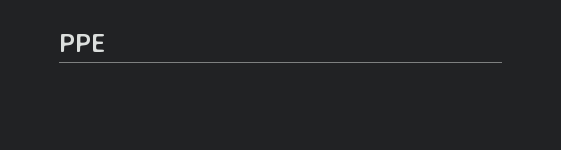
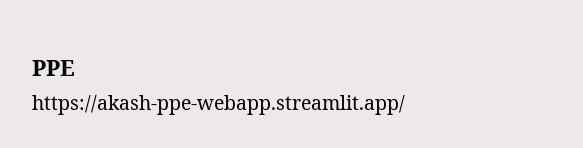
+ https://akash-ppe-webapp.streamlit.app/

